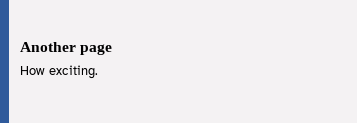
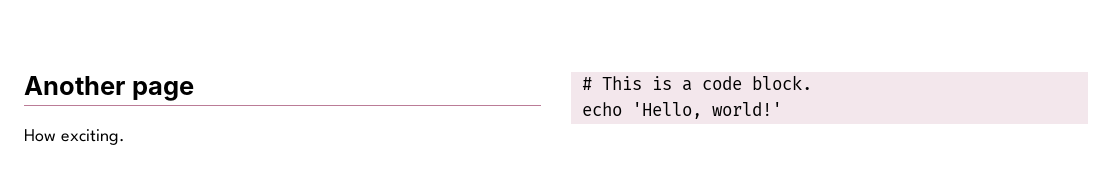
+ # This is a code block.
+ echo 'Hello, world!'

